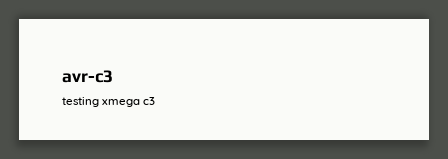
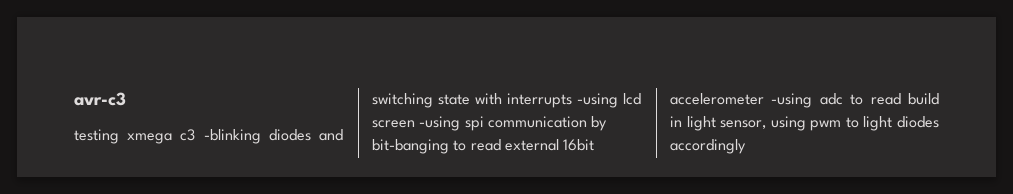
- testing xmega c3
+ testing xmega c3 -blinking diodes and switching state with interrupts -using lcd screen -using spi communication by bit-banging to read external 16bit accelerometer -using adc to read build in light sensor, using pwm to light diodes accordingly

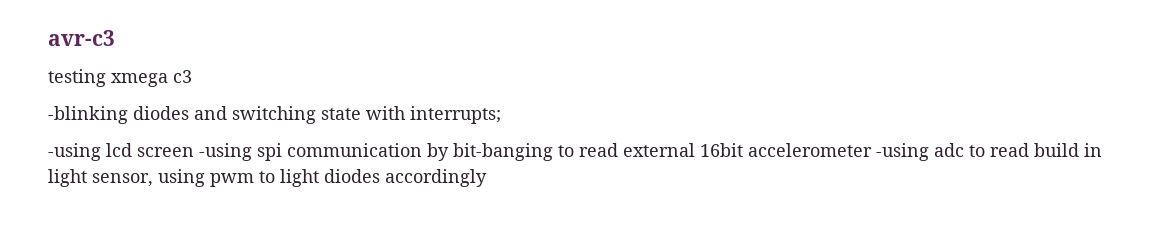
- testing xmega c3 -blinking diodes and switching state with interrupts -using lcd screen -using spi communication by bit-banging to read external 16bit accelerometer -using adc to read build in light sensor, using pwm to light diodes accordingly
+ testing xmega c3
+ -blinking diodes and switching state with interrupts;
+ -using lcd screen -using spi communication by bit-banging to read external 16bit accelerometer -using adc to read build in light sensor, using pwm to light diodes accordingly

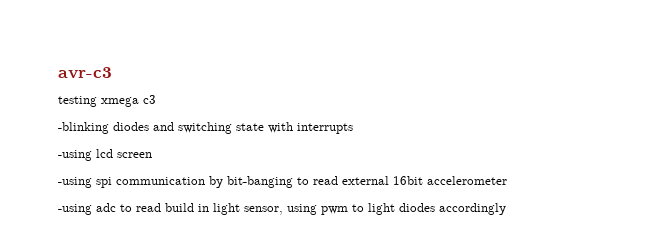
- -blinking diodes and switching state with interrupts;
+ -blinking diodes and switching state with interrupts
- -using lcd screen -using spi communication by bit-banging to read external 16bit accelerometer -using adc to read build in light sensor, using pwm to light diodes accordingly
+ -using lcd screen
+ -using spi communication by bit-banging to read external 16bit accelerometer
+ -using adc to read build in light sensor, using pwm to light diodes accordingly

